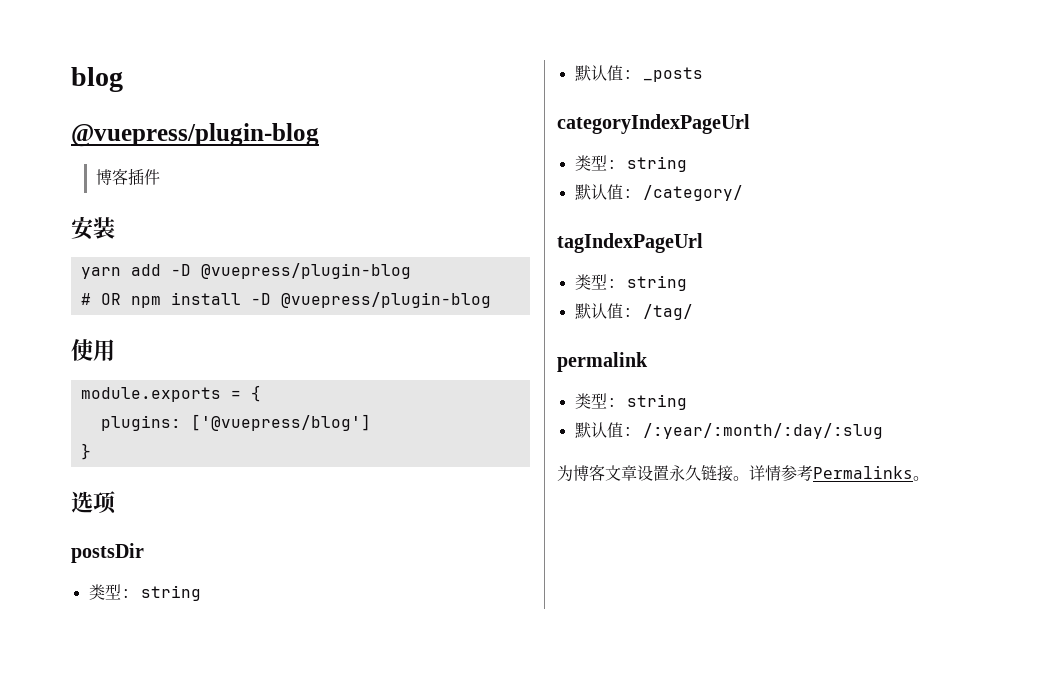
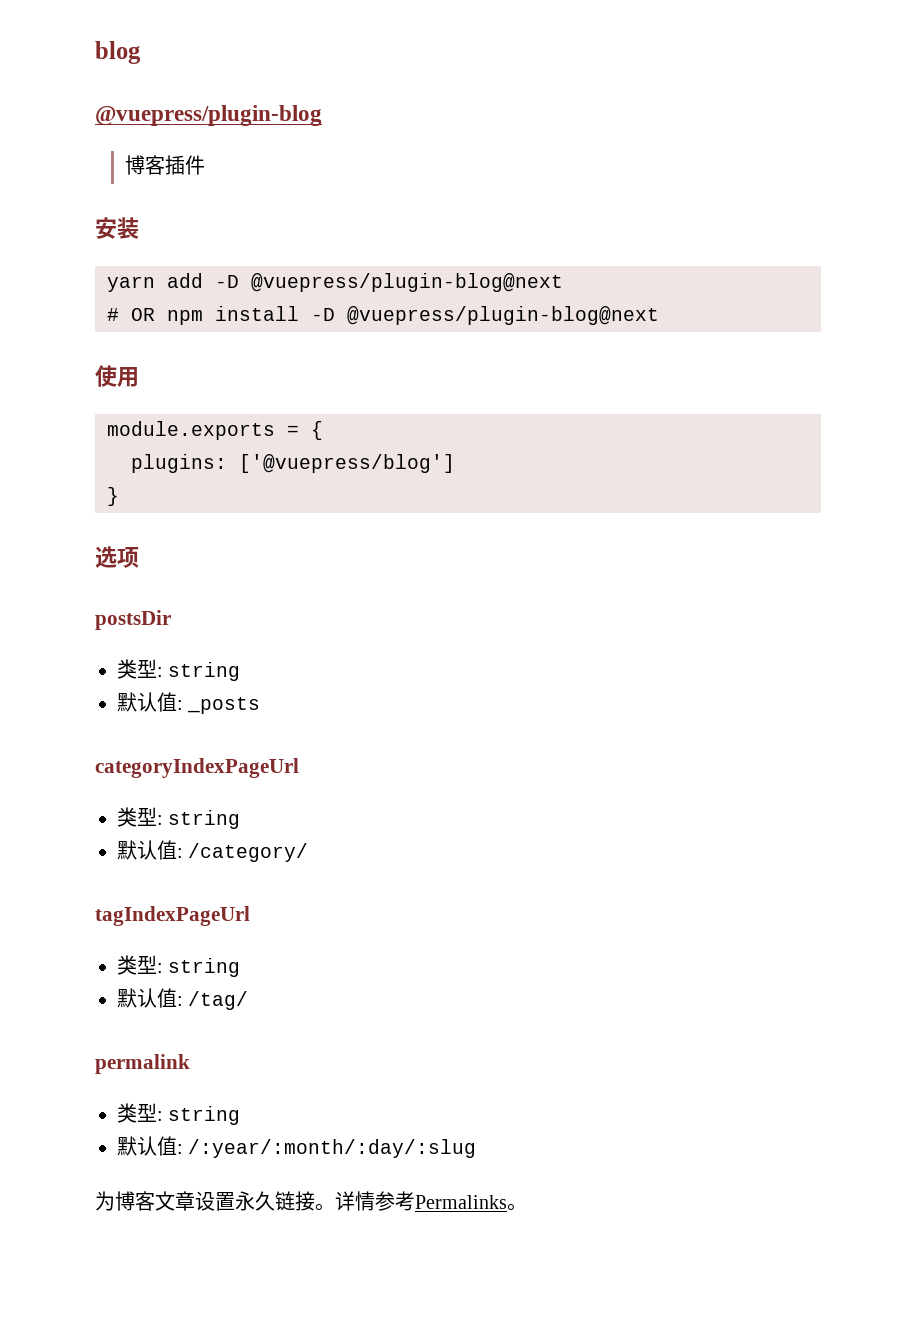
- yarn add -D @vuepress/plugin-blog
+ yarn add -D @vuepress/plugin-blog@next
- # OR npm install -D @vuepress/plugin-blog
+ # OR npm install -D @vuepress/plugin-blog@next

